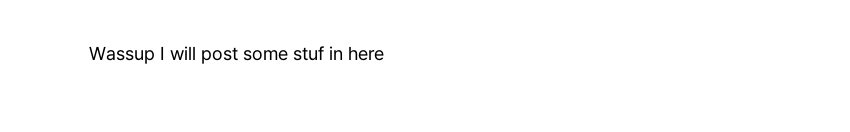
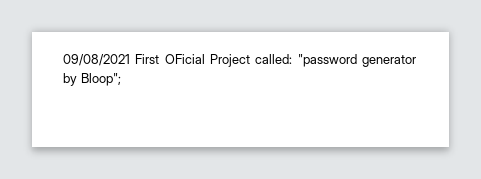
- Wassup I will post some stuf in here
+ 09/08/2021 First OFicial Project called: "password generator by Bloop";

